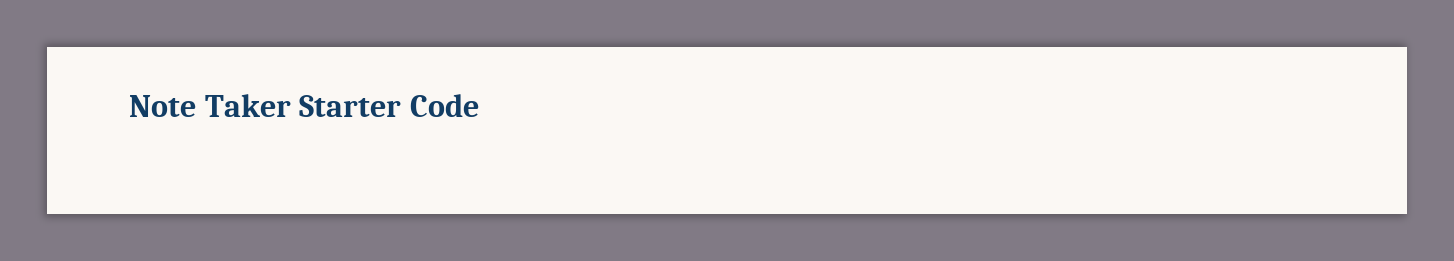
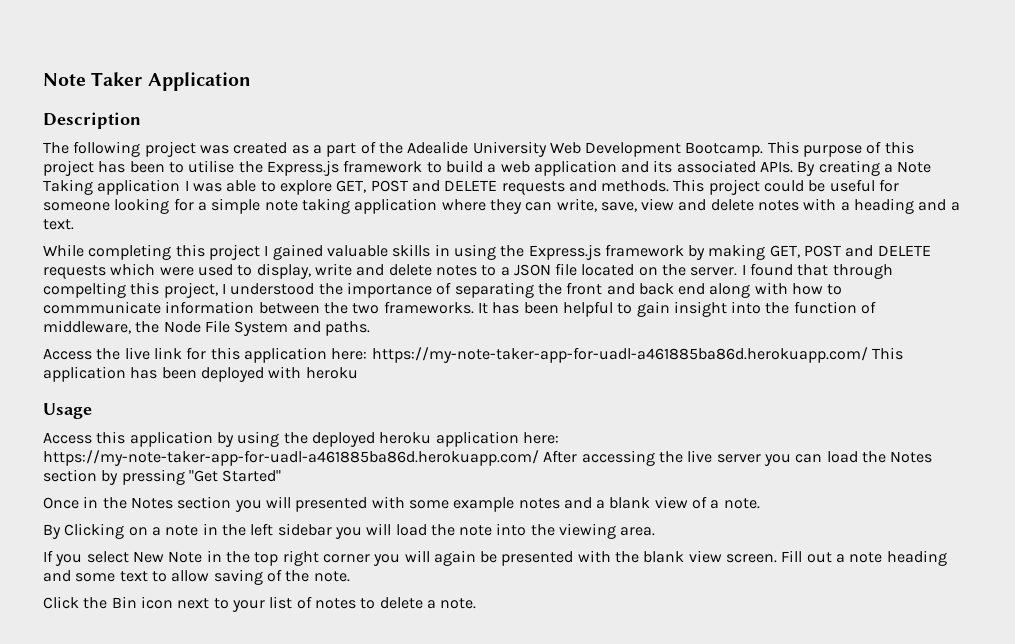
- Note Taker Starter Code
+ Note Taker Application
+ Description
+ The following project was created as a part of the Adealide University Web Development Bootcamp. This purpose of this project has been to utilise the Express.js framework to build a web application and its associated APIs. By creating a Note Taking application I was able to explore GET, POST and DELETE requests and methods. This project could be useful for someone looking for a simple note taking application where they can write, save, view and delete notes with a heading and a text.
+ While completing this project I gained valuable skills in using the Express.js framework by making GET, POST and DELETE requests which were used to display, write and delete notes to a JSON file located on the server. I found that through compelting this project, I understood the importance of separating the front and back end along with how to commmunicate information between the two frameworks. It has been helpful to gain insight into the function of middleware, the Node File System and paths.
+ Access the live link for this application here: https://my-note-taker-app-for-uadl-a461885ba86d.herokuapp.com/ This application has been deployed with heroku
+ Usage
+ Access this application by using the deployed heroku application here: https://my-note-taker-app-for-uadl-a461885ba86d.herokuapp.com/ After accessing the live server you can load the Notes section by pressing "Get Started"
+ Once in the Notes section you will presented with some example notes and a blank view of a note.
+ By Clicking on a note in the left sidebar you will load the note into the viewing area.
+ If you select New Note in the top right corner you will again be presented with the blank view screen. Fill out a note heading and some text to allow saving of the note.
+ Click the Bin icon next to your list of notes to delete a note.

